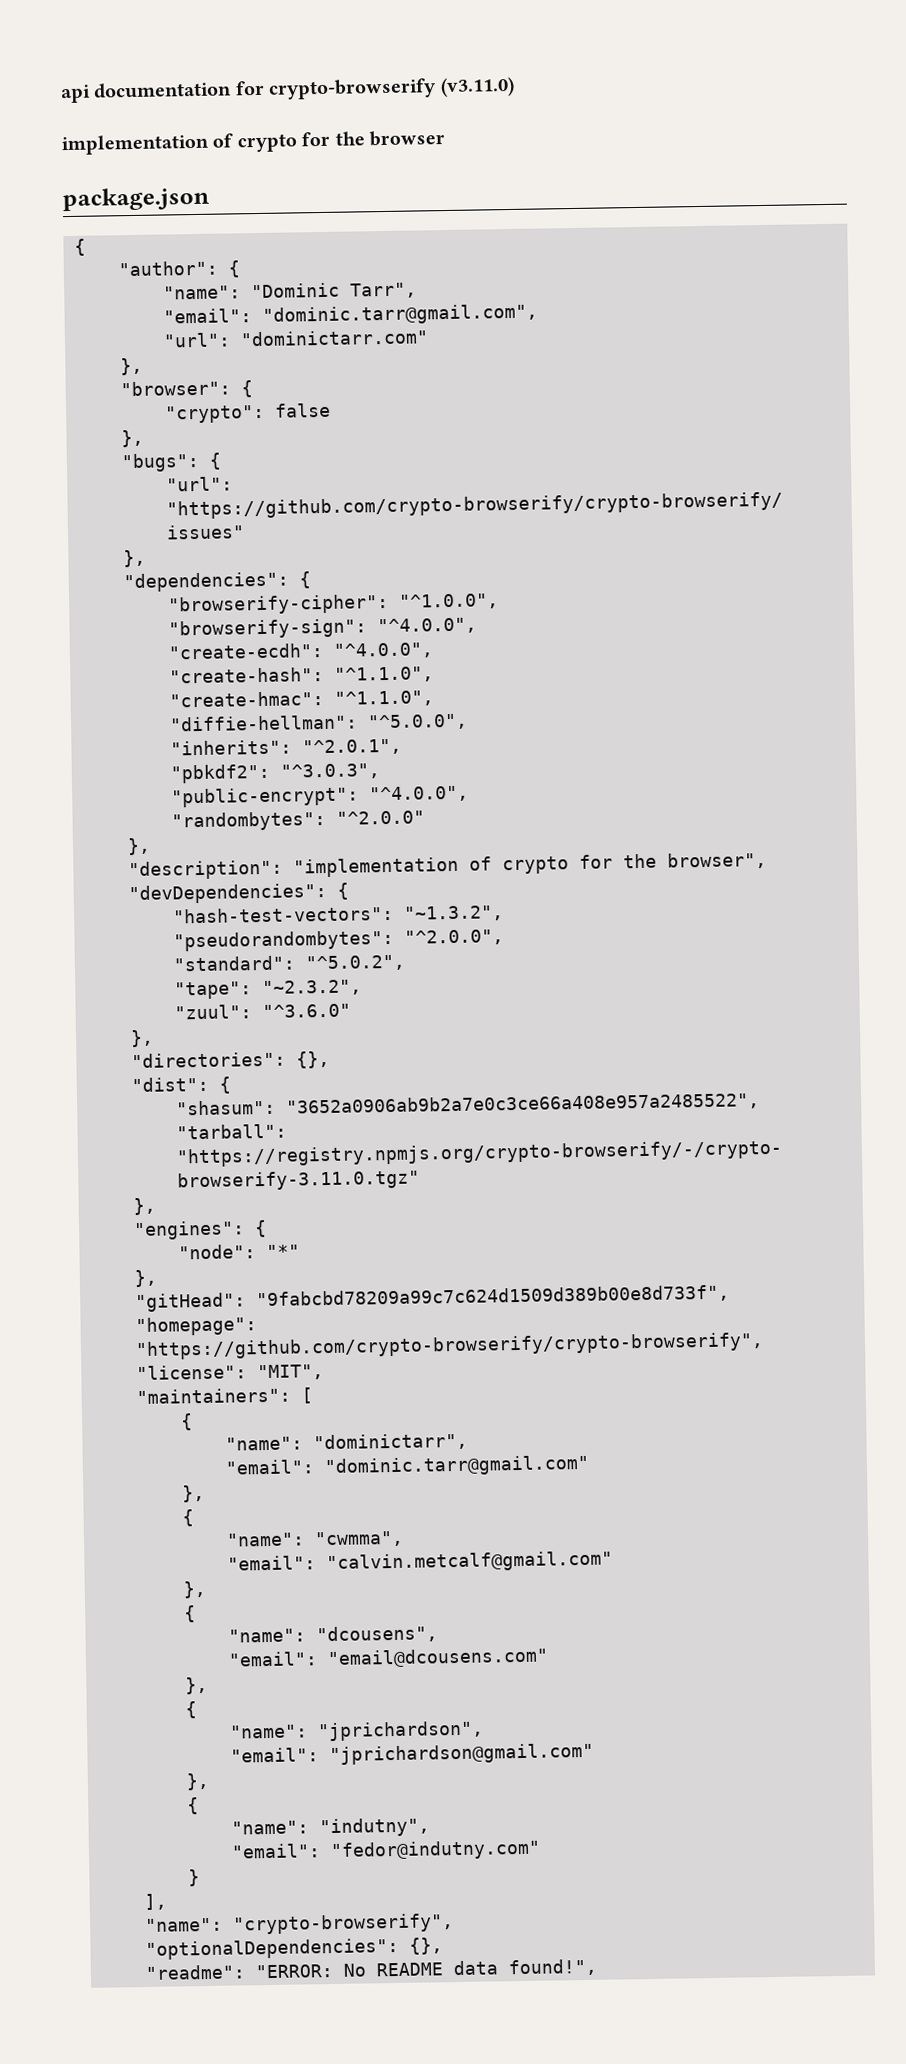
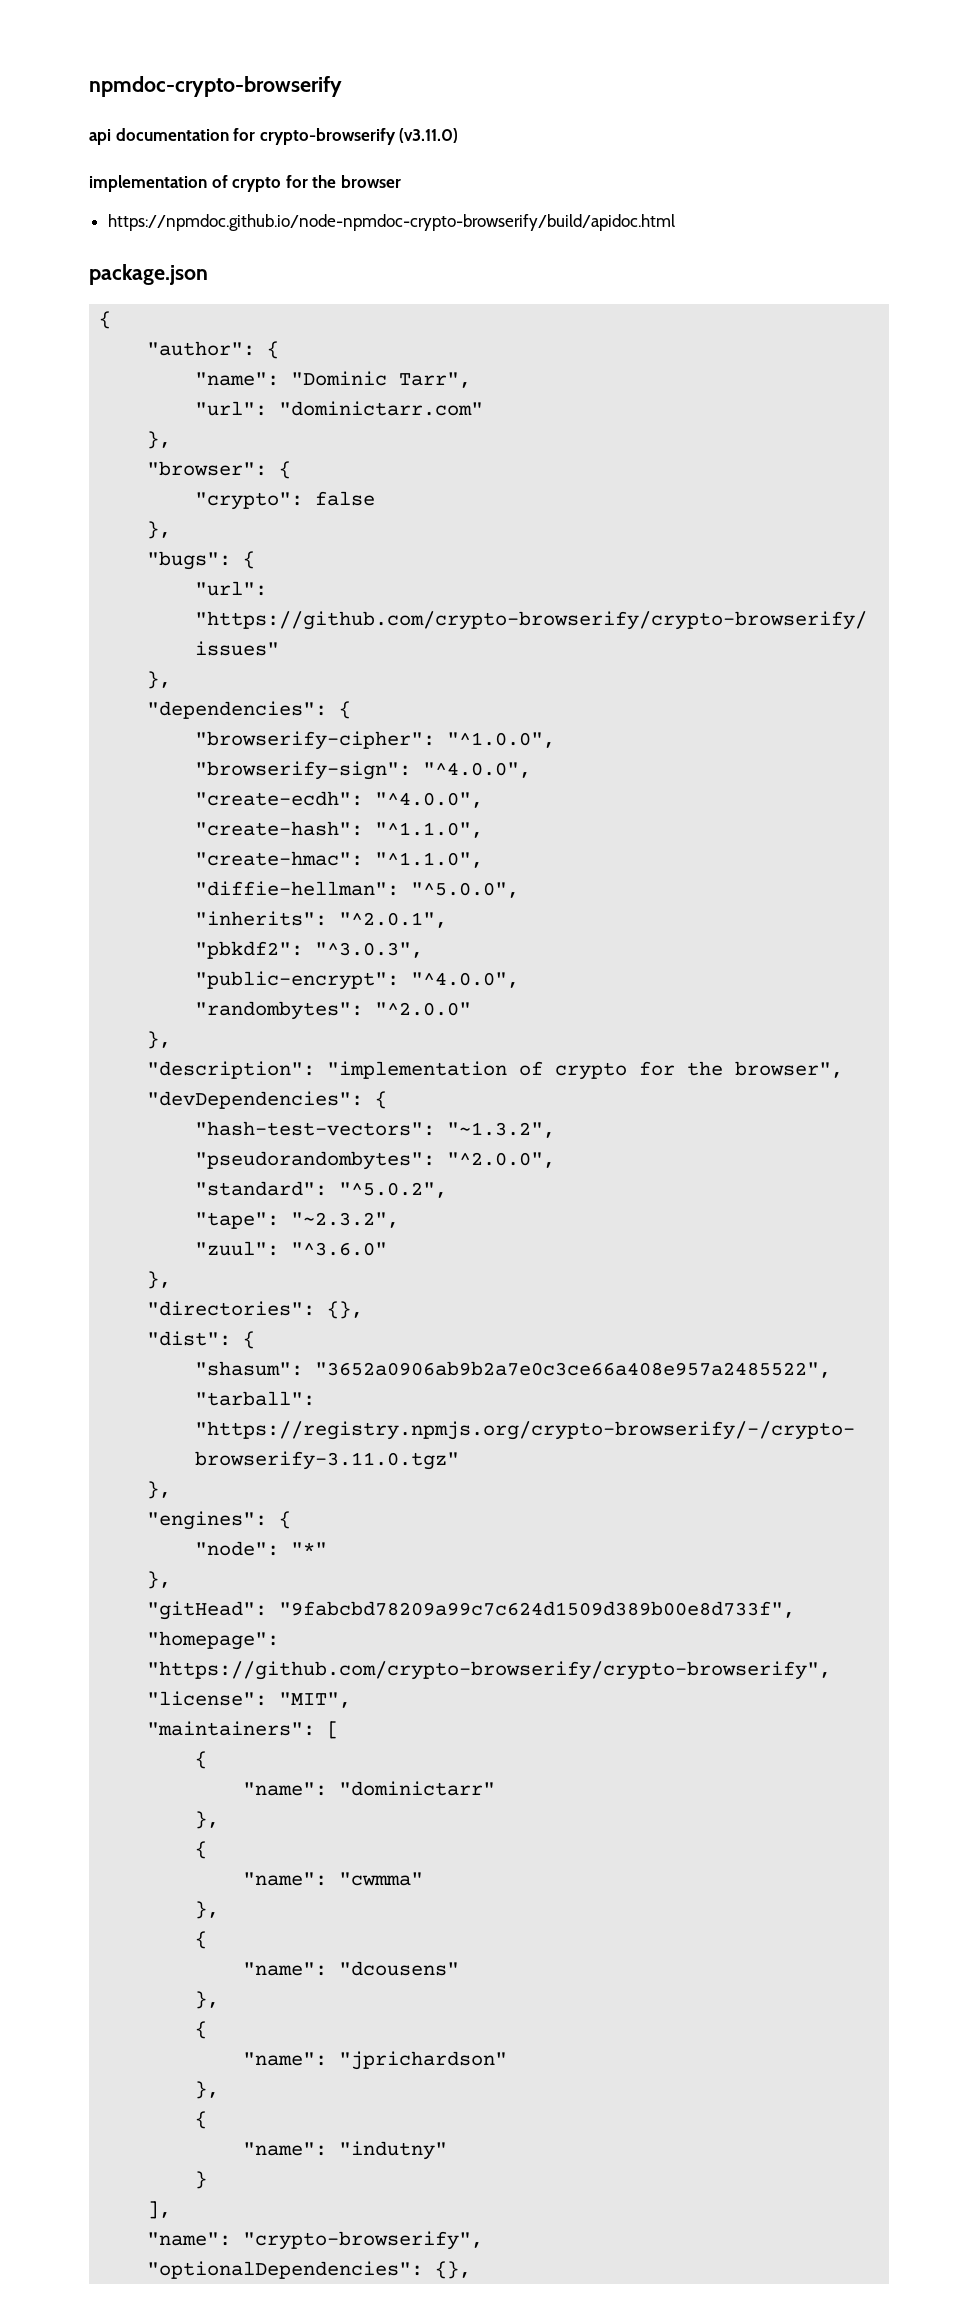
+ npmdoc-crypto-browserify
+ https://npmdoc.github.io/node-npmdoc-crypto-browserify/build/apidoc.html
- "email": "dominic.tarr@gmail.com",
- "name": "dominictarr",
- "email": "dominic.tarr@gmail.com"
+ "name": "dominictarr"
  },
  {
- "name": "cwmma",
- "email": "calvin.metcalf@gmail.com"
+ "name": "cwmma"
  },
  {
- "name": "dcousens",
- "email": "email@dcousens.com"
+ "name": "dcousens"
  },
  {
- "name": "jprichardson",
- "email": "jprichardson@gmail.com"
+ "name": "jprichardson"
  },
  {
- "name": "indutny",
- "email": "fedor@indutny.com"
+ "name": "indutny"
- "readme": "ERROR: No README data found!",

